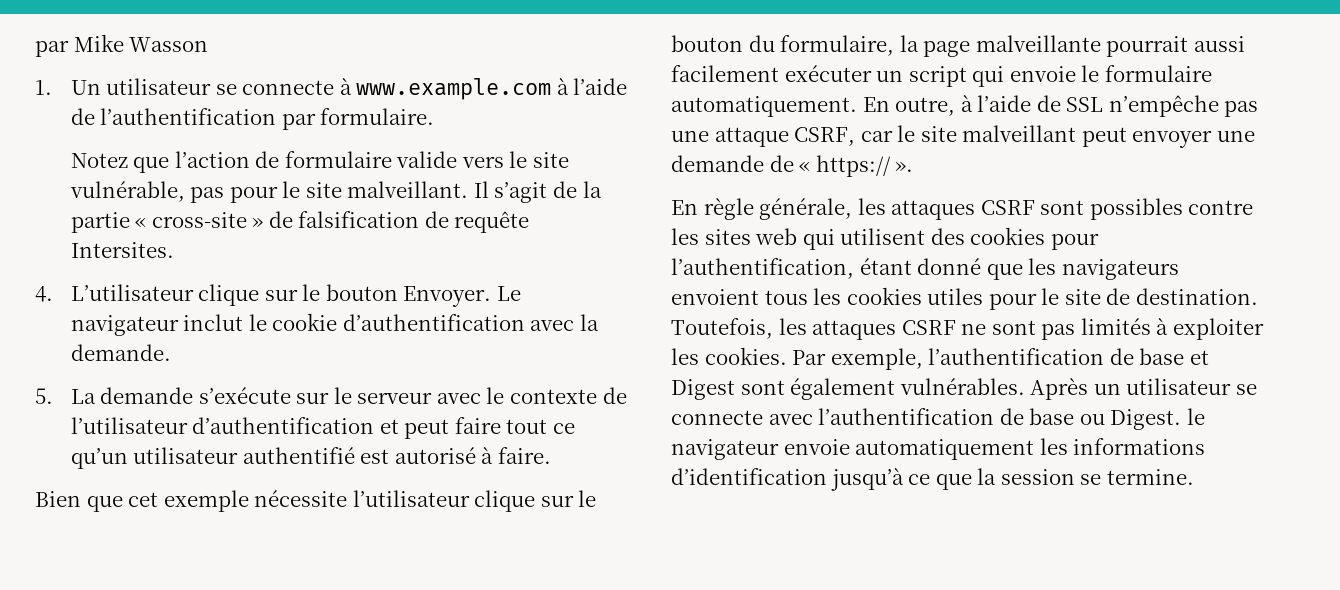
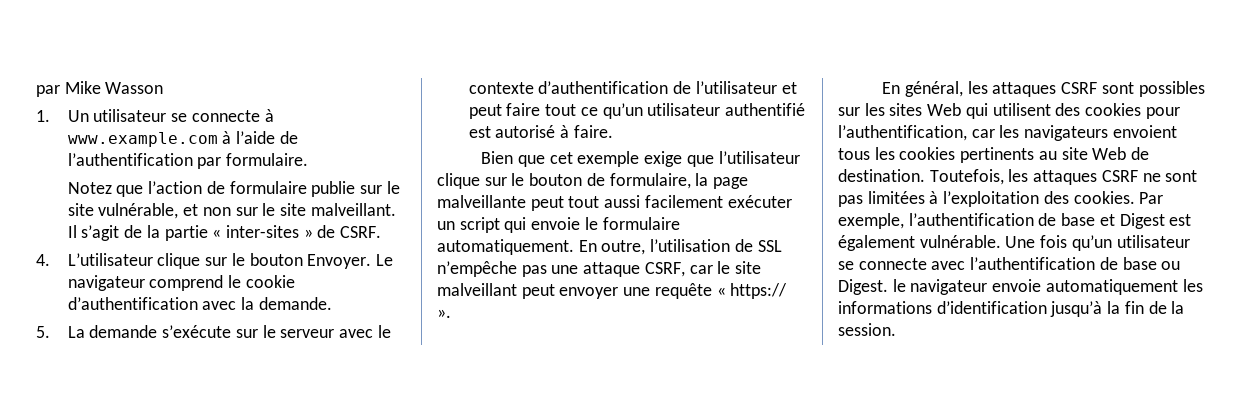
- Notez que l’action de formulaire valide vers le site vulnérable, pas pour le site malveillant.
+ Notez que l’action de formulaire publie sur le site vulnérable, et non sur le site malveillant.
- Il s’agit de la partie « cross-site » de falsification de requête Intersites.
+ Il s’agit de la partie « inter-sites » de CSRF.
- Le navigateur inclut le cookie d’authentification avec la demande.
+ Le navigateur comprend le cookie d’authentification avec la demande.
- 5. La demande s’exécute sur le serveur avec le contexte de l’utilisateur d’authentification et peut faire tout ce qu’un utilisateur authentifié est autorisé à faire.
+ 5. La demande s’exécute sur le serveur avec le contexte d’authentification de l’utilisateur et peut faire tout ce qu’un utilisateur authentifié est autorisé à faire.
- Bien que cet exemple nécessite l’utilisateur clique sur le bouton du formulaire, la page malveillante pourrait aussi facilement exécuter un script qui envoie le formulaire automatiquement.
+ Bien que cet exemple exige que l’utilisateur clique sur le bouton de formulaire, la page malveillante peut tout aussi facilement exécuter un script qui envoie le formulaire automatiquement.
- En outre, à l’aide de SSL n’empêche pas une attaque CSRF, car le site malveillant peut envoyer une demande de « https:// ».
+ En outre, l’utilisation de SSL n’empêche pas une attaque CSRF, car le site malveillant peut envoyer une requête « https:// ».
- En règle générale, les attaques CSRF sont possibles contre les sites web qui utilisent des cookies pour l’authentification, étant donné que les navigateurs envoient tous les cookies utiles pour le site de destination.
+ En général, les attaques CSRF sont possibles sur les sites Web qui utilisent des cookies pour l’authentification, car les navigateurs envoient tous les cookies pertinents au site Web de destination.
- Toutefois, les attaques CSRF ne sont pas limités à exploiter les cookies.
+ Toutefois, les attaques CSRF ne sont pas limitées à l’exploitation des cookies.
- Par exemple, l’authentification de base et Digest sont également vulnérables. Après un utilisateur se connecte avec l’authentification de base ou Digest. le navigateur envoie automatiquement les informations d’identification jusqu’à ce que la session se termine.
+ Par exemple, l’authentification de base et Digest est également vulnérable. Une fois qu’un utilisateur se connecte avec l’authentification de base ou Digest. le navigateur envoie automatiquement les informations d’identification jusqu’à la fin de la session.

